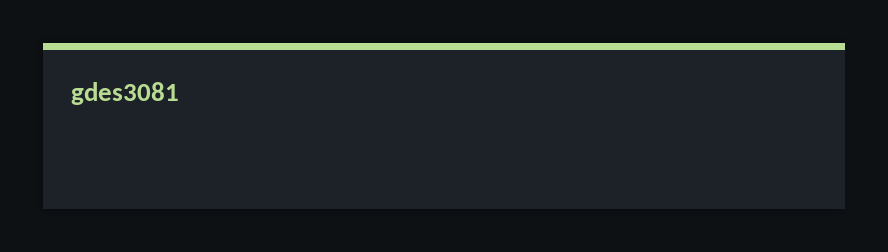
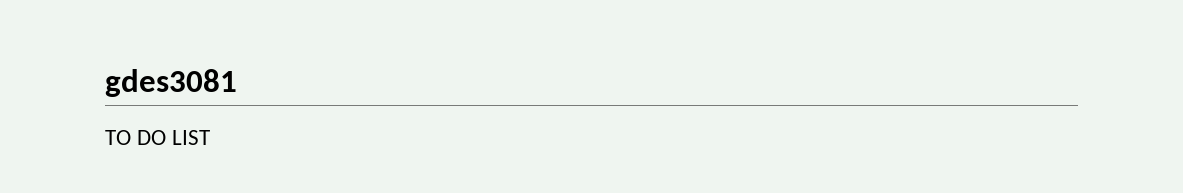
+ TO DO LIST

